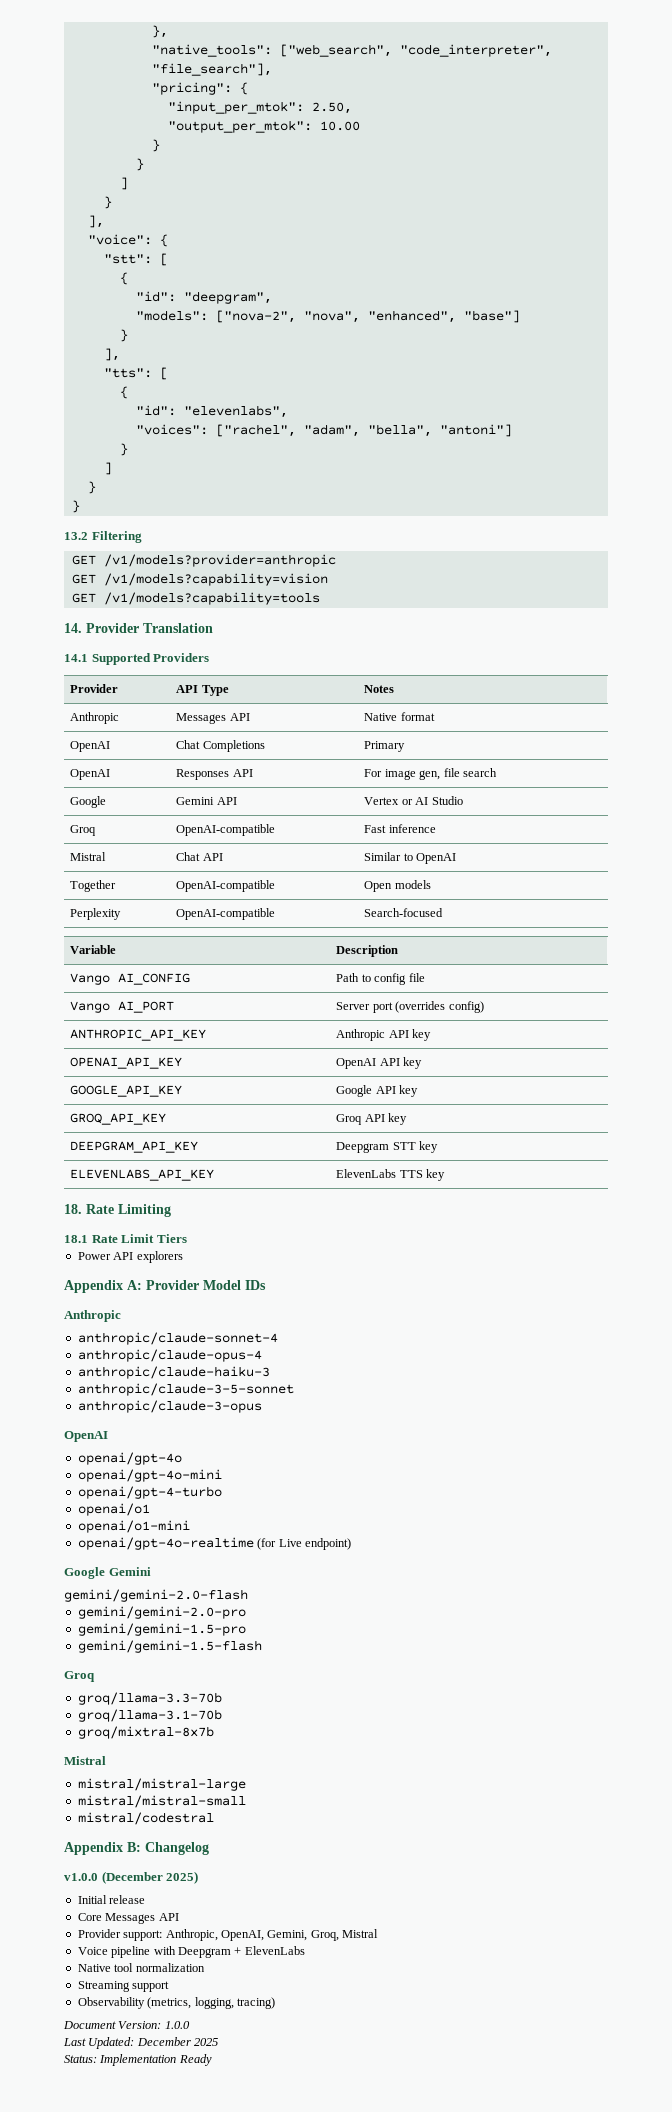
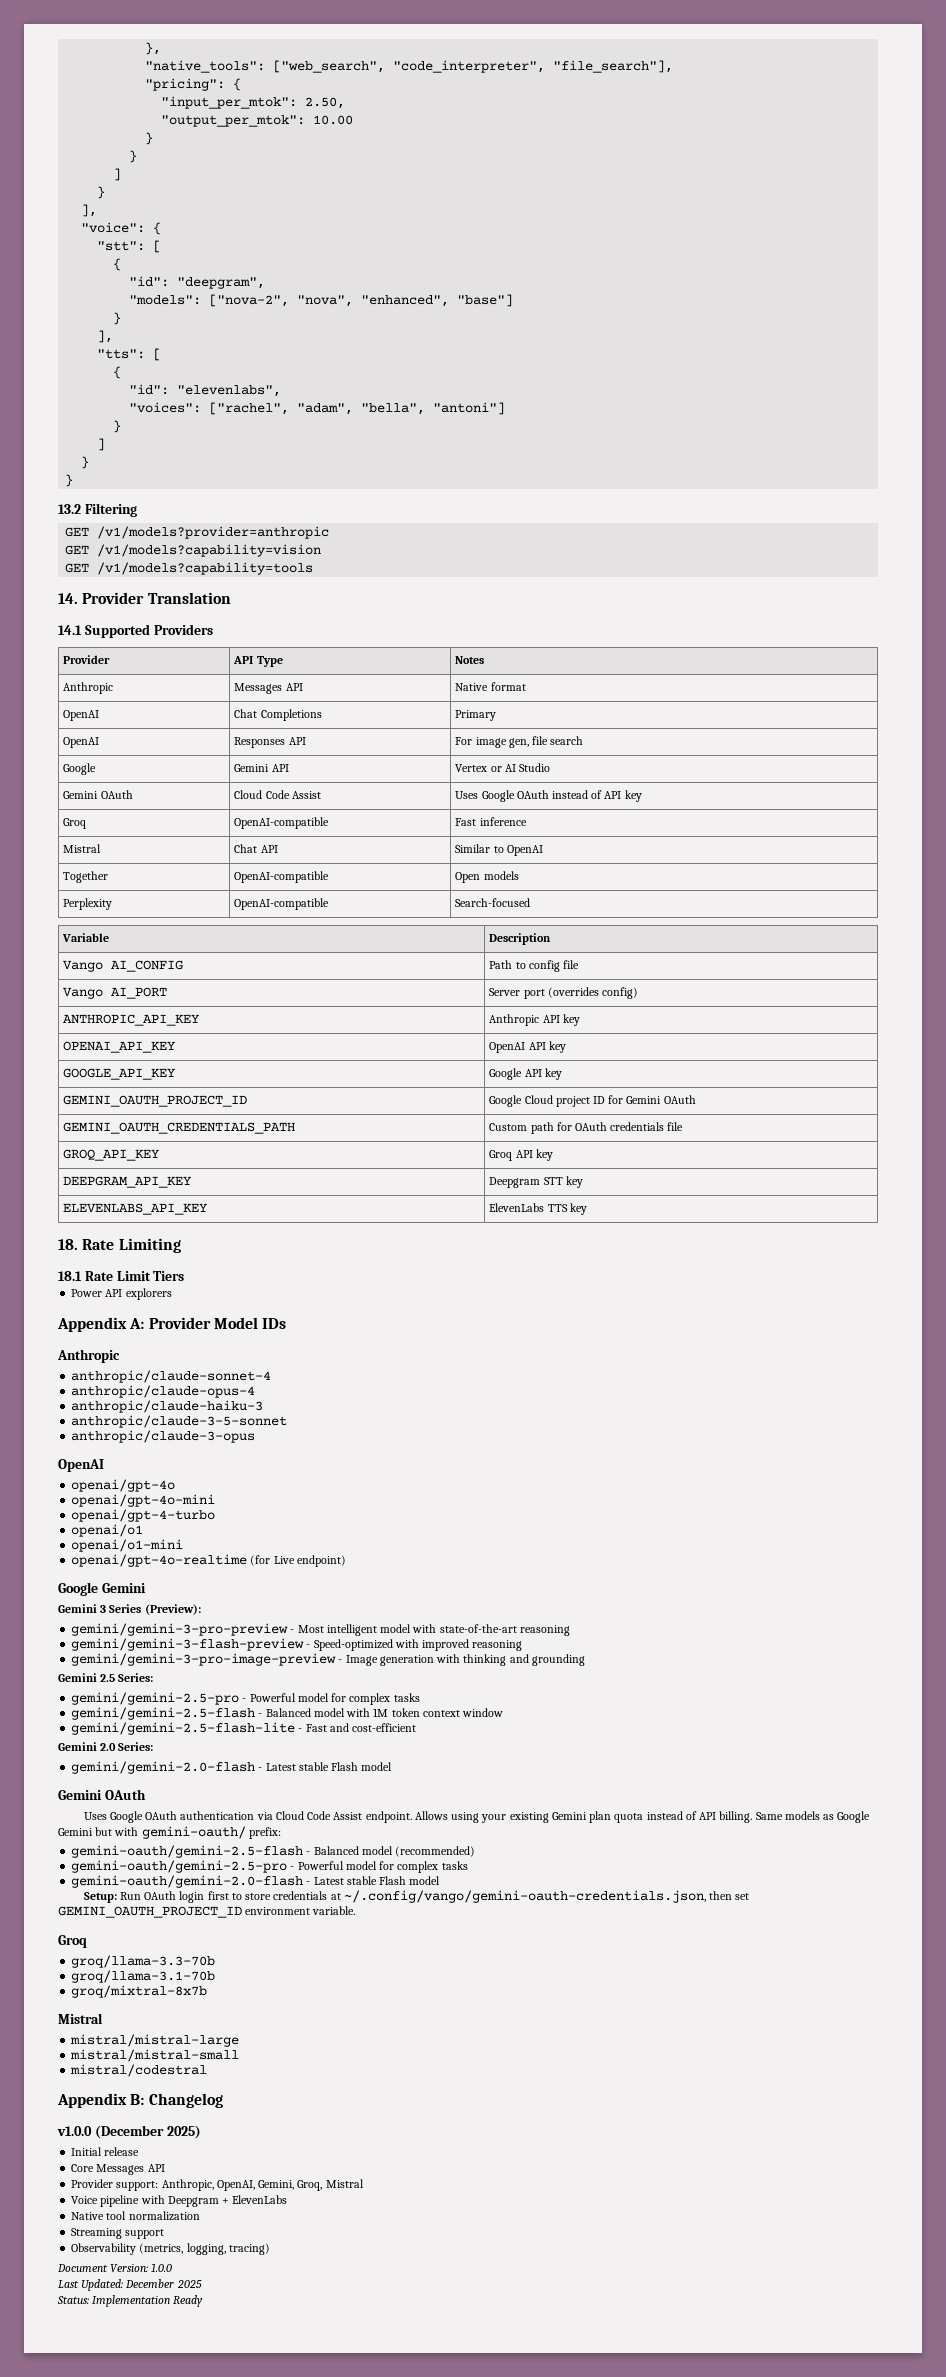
+ Gemini OAuth | Cloud Code Assist | Uses Google OAuth instead of API key
+ GEMINI_OAUTH_PROJECT_ID | Google Cloud project ID for Gemini OAuth
+ GEMINI_OAUTH_CREDENTIALS_PATH | Custom path for OAuth credentials file
- gemini/gemini-2.0-flash
- gemini/gemini-2.0-pro
- gemini/gemini-1.5-pro
- gemini/gemini-1.5-flash
+ Gemini 3 Series (Preview):
+ gemini/gemini-3-pro-preview - Most intelligent model with state-of-the-art reasoning
+ gemini/gemini-3-flash-preview - Speed-optimized with improved reasoning
+ gemini/gemini-3-pro-image-preview - Image generation with thinking and grounding
+ Gemini 2.5 Series:
+ gemini/gemini-2.5-pro - Powerful model for complex tasks
+ gemini/gemini-2.5-flash - Balanced model with 1M token context window
+ gemini/gemini-2.5-flash-lite - Fast and cost-efficient
+ Gemini 2.0 Series:
+ gemini/gemini-2.0-flash - Latest stable Flash model
+ Gemini OAuth
+ Uses Google OAuth authentication via Cloud Code Assist endpoint. Allows using your existing Gemini plan quota instead of API billing. Same models as Google Gemini but with gemini-oauth/ prefix:
+ gemini-oauth/gemini-2.5-flash - Balanced model (recommended)
+ gemini-oauth/gemini-2.5-pro - Powerful model for complex tasks
+ gemini-oauth/gemini-2.0-flash - Latest stable Flash model
+ Setup: Run OAuth login first to store credentials at ~/.config/vango/gemini-oauth-credentials.json, then set GEMINI_OAUTH_PROJECT_ID environment variable.

